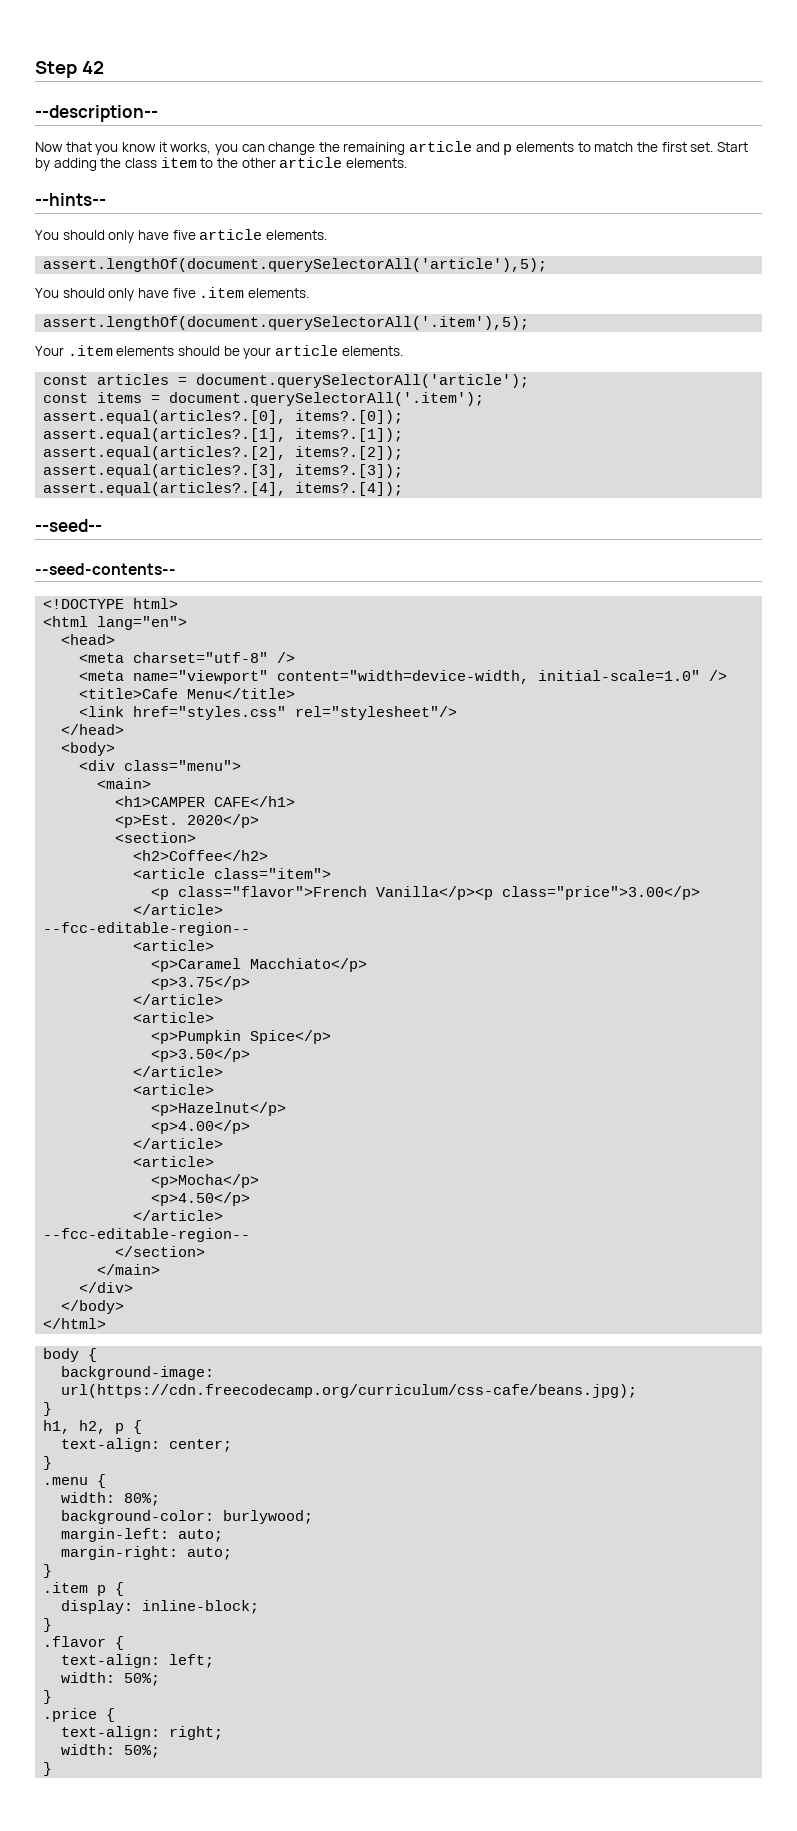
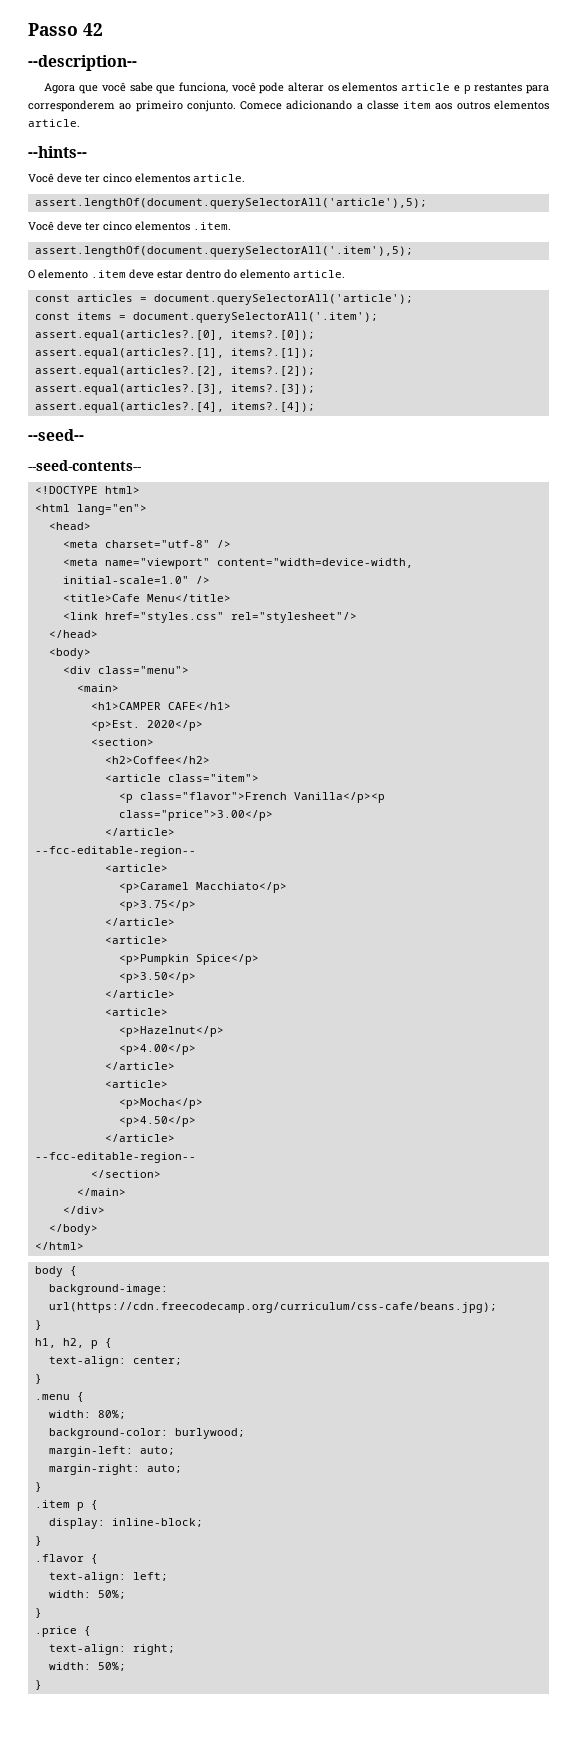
- Step 42
+ Passo 42
- Now that you know it works, you can change the remaining article and p elements to match the first set. Start by adding the class item to the other article elements.
+ Agora que você sabe que funciona, você pode alterar os elementos article e p restantes para corresponderem ao primeiro conjunto. Comece adicionando a classe item aos outros elementos article.
  --hints--
- You should only have five article elements.
+ Você deve ter cinco elementos article.
  assert.lengthOf(document.querySelectorAll('article'),5);
- You should only have five .item elements.
+ Você deve ter cinco elementos .item.
  assert.lengthOf(document.querySelectorAll('.item'),5);
- Your .item elements should be your article elements.
+ O elemento .item deve estar dentro do elemento article.

